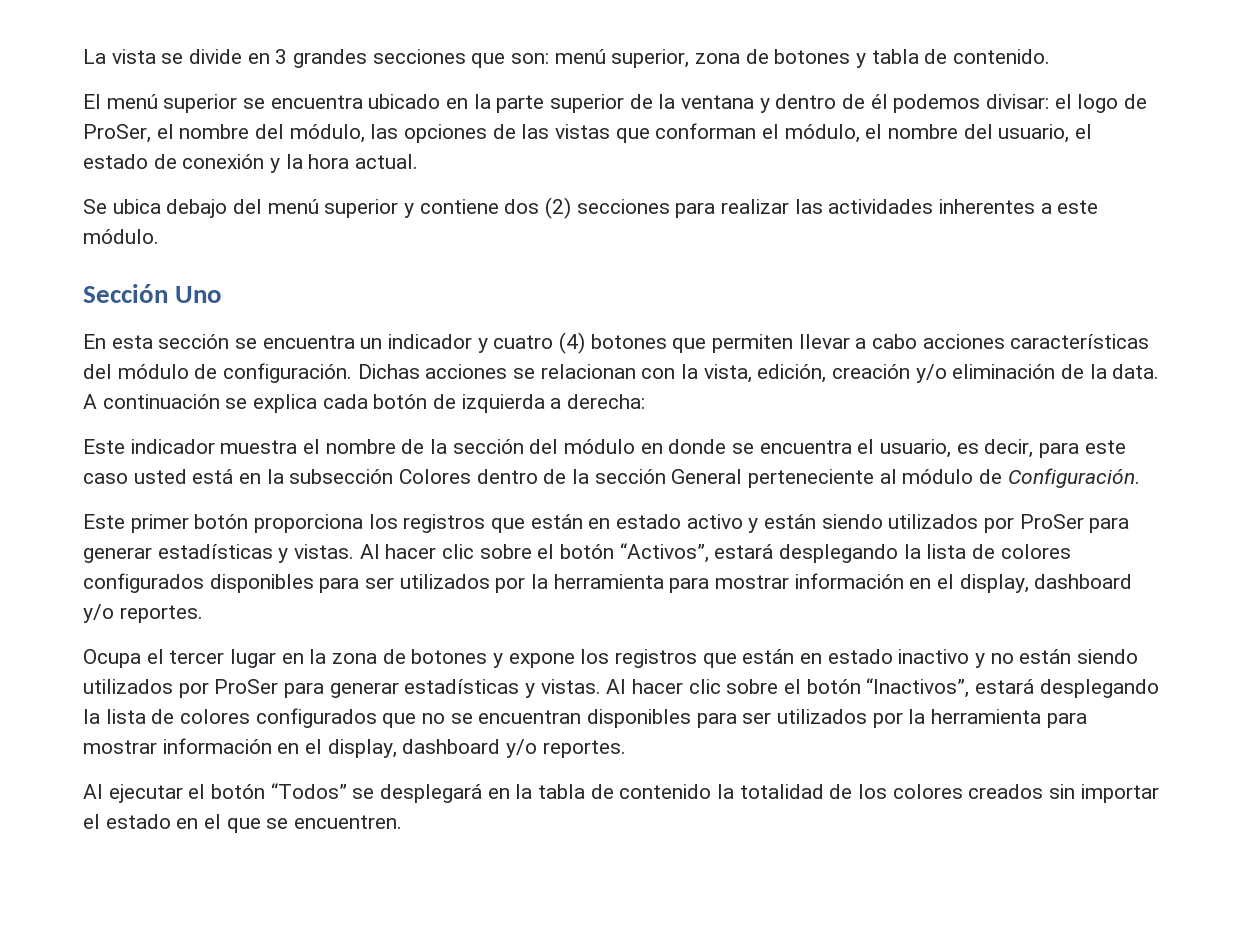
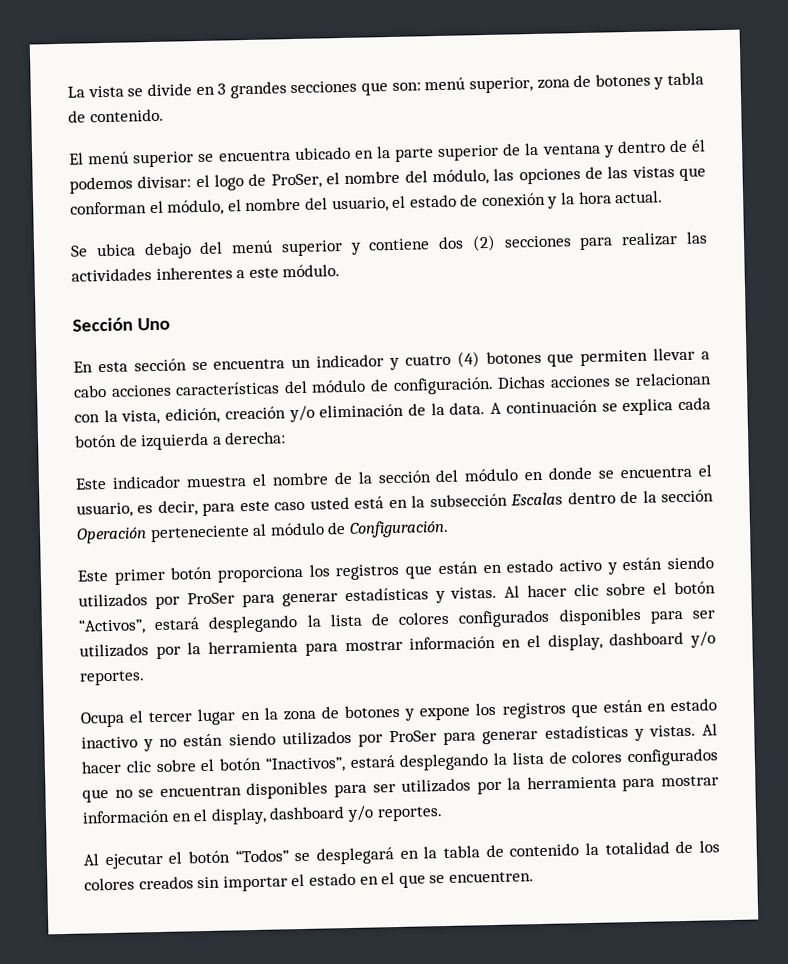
- Este indicador muestra el nombre de la sección del módulo en donde se encuentra el usuario, es decir, para este caso usted está en la subsección Colores dentro de la sección General perteneciente al módulo de Configuración.
+ Este indicador muestra el nombre de la sección del módulo en donde se encuentra el usuario, es decir, para este caso usted está en la subsección Escalas dentro de la sección Operación perteneciente al módulo de Configuración.

